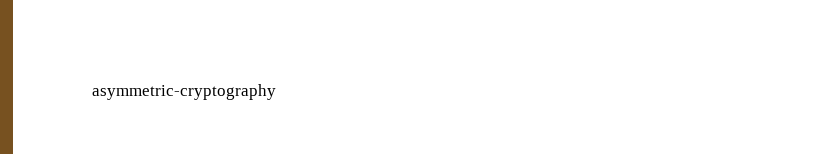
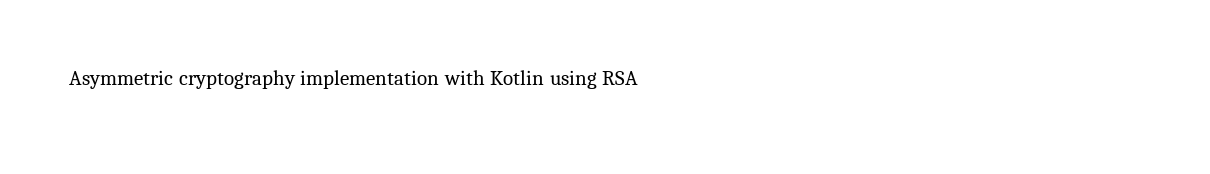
- asymmetric-cryptography
+ Asymmetric cryptography implementation with Kotlin using RSA

